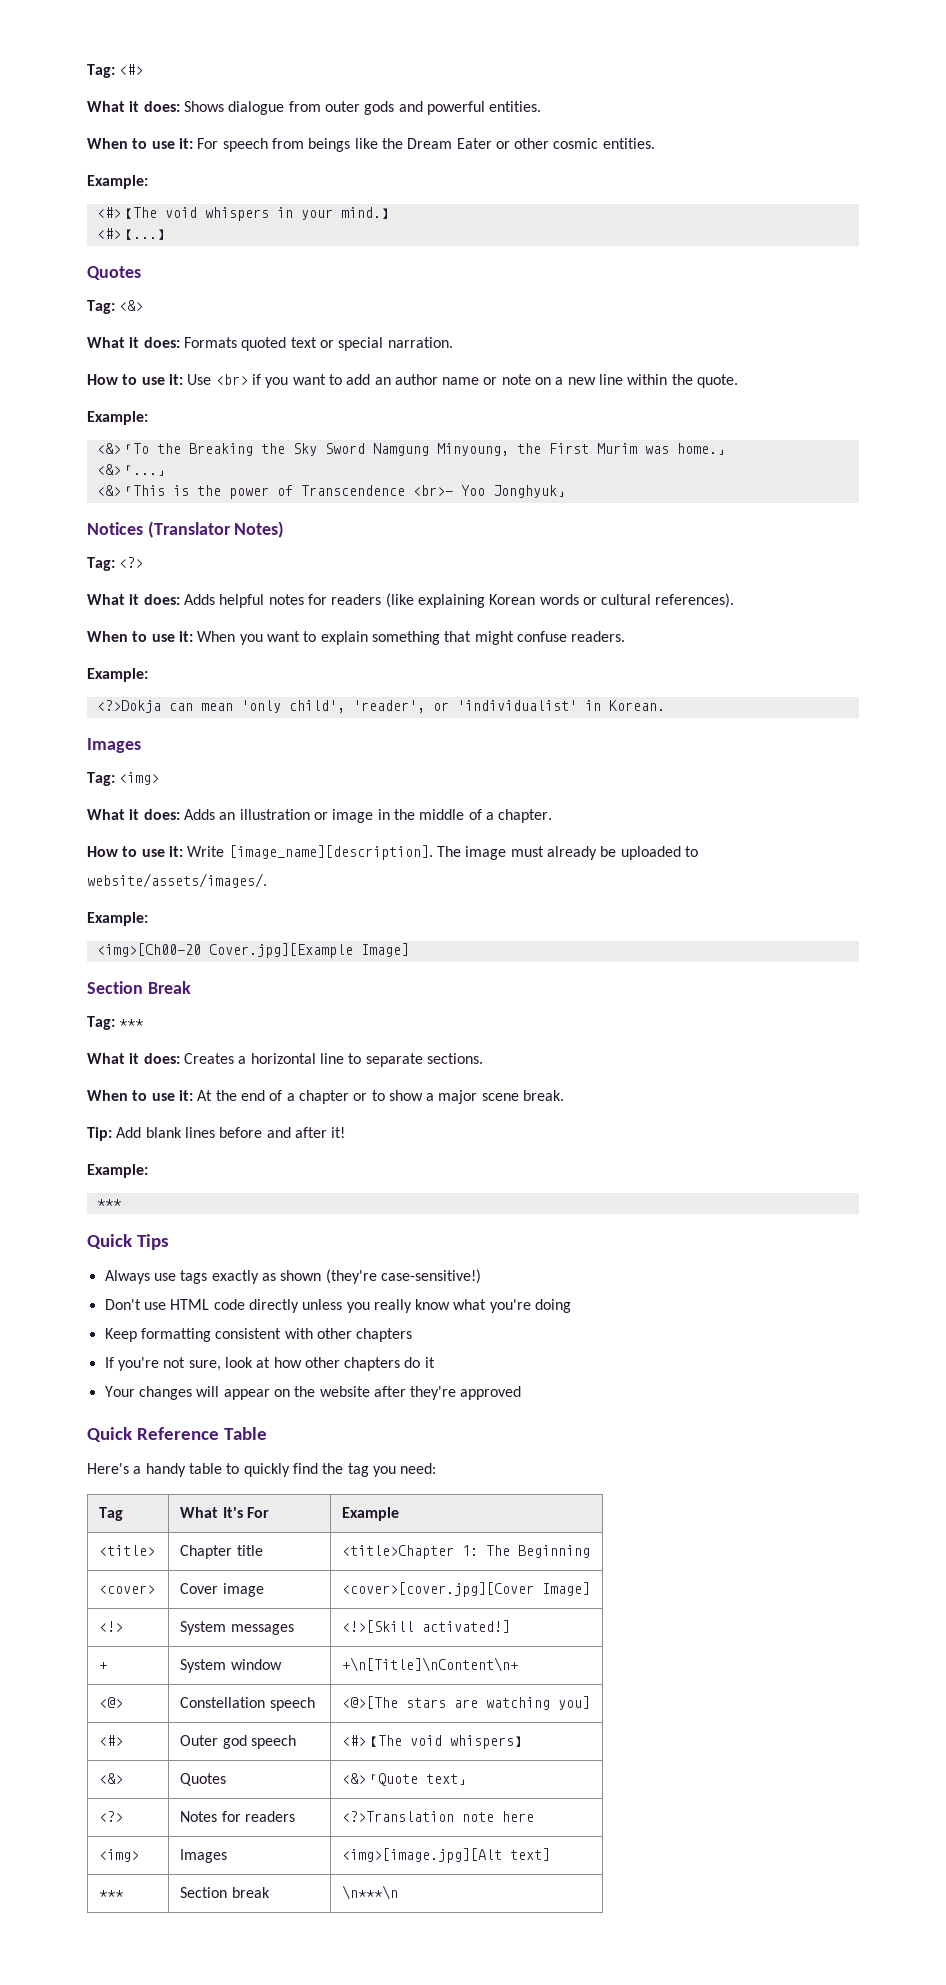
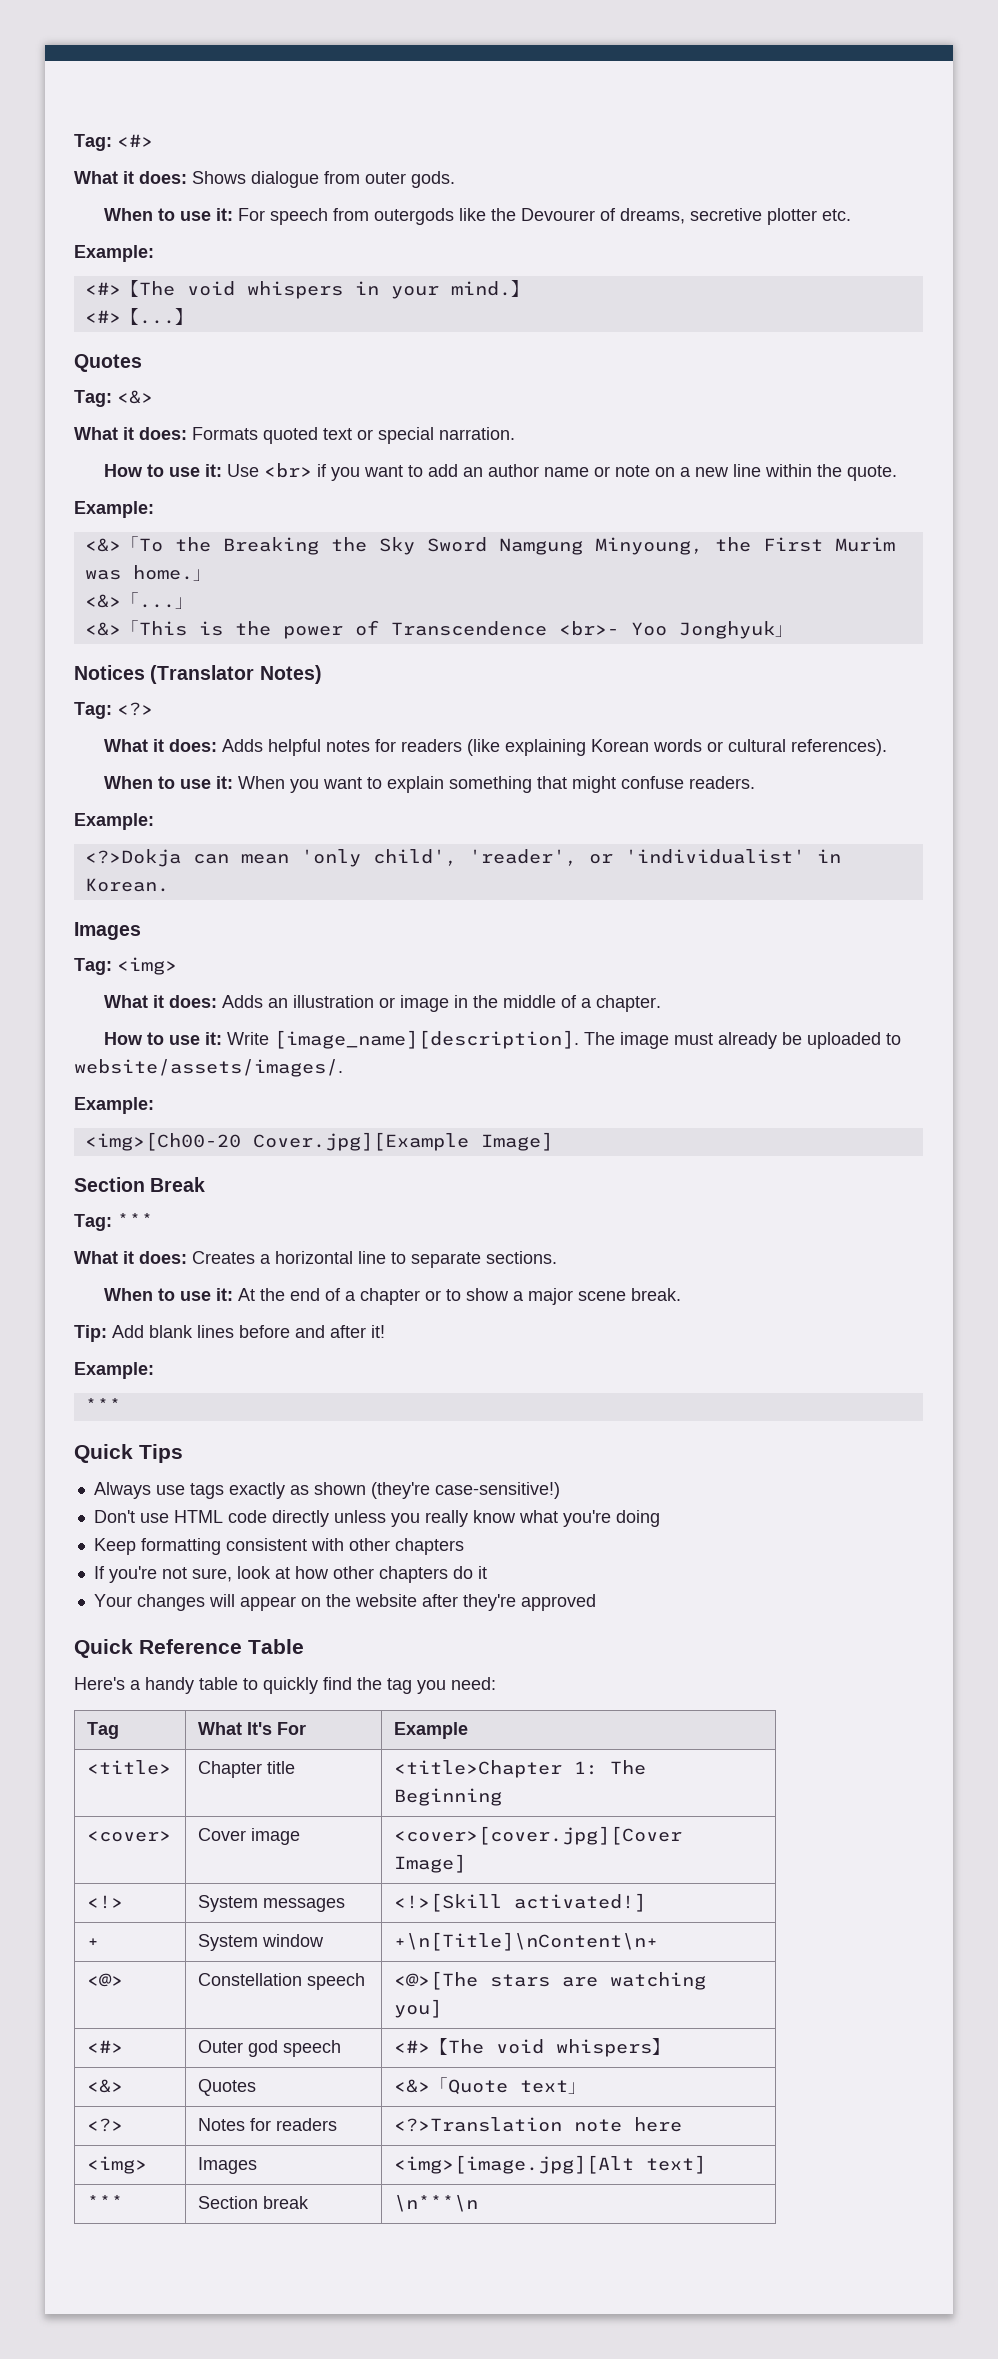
- What it does: Shows dialogue from outer gods and powerful entities.
+ What it does: Shows dialogue from outer gods.
- When to use it: For speech from beings like the Dream Eater or other cosmic entities.
+ When to use it: For speech from outergods like the Devourer of dreams, secretive plotter etc.

